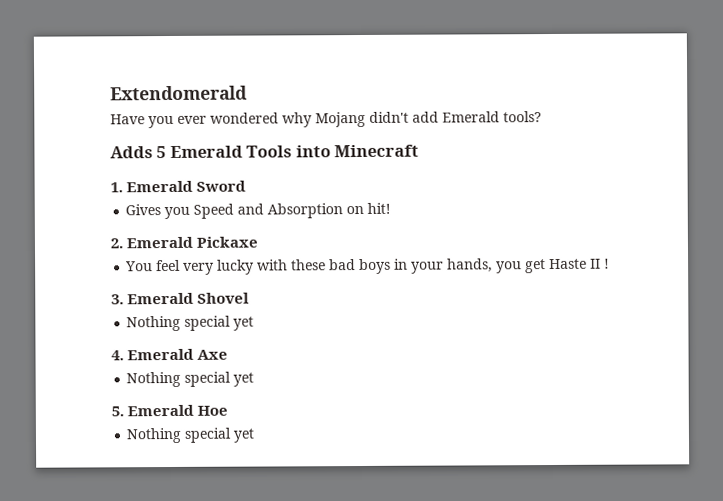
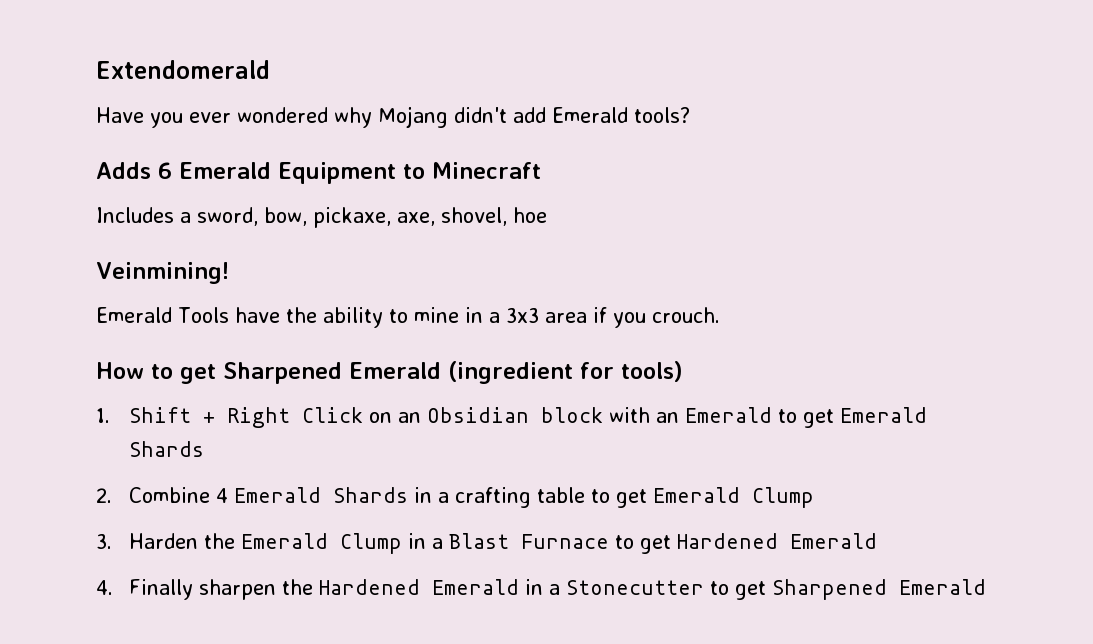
- Adds 5 Emerald Tools into Minecraft
- 1. Emerald Sword
- Gives you Speed and Absorption on hit!
- 2. Emerald Pickaxe
- You feel very lucky with these bad boys in your hands, you get Haste II !
- 3. Emerald Shovel
- Nothing special yet
- 4. Emerald Axe
- Nothing special yet
- 5. Emerald Hoe
- Nothing special yet
+ Adds 6 Emerald Equipment to Minecraft
+ Includes a sword, bow, pickaxe, axe, shovel, hoe
+ Veinmining!
+ Emerald Tools have the ability to mine in a 3x3 area if you crouch.
+ How to get Sharpened Emerald (ingredient for tools)
+ 1. Shift + Right Click on an Obsidian block with an Emerald to get Emerald Shards
+ 2. Combine 4 Emerald Shards in a crafting table to get Emerald Clump
+ 3. Harden the Emerald Clump in a Blast Furnace to get Hardened Emerald
+ 4. Finally sharpen the Hardened Emerald in a Stonecutter to get Sharpened Emerald

